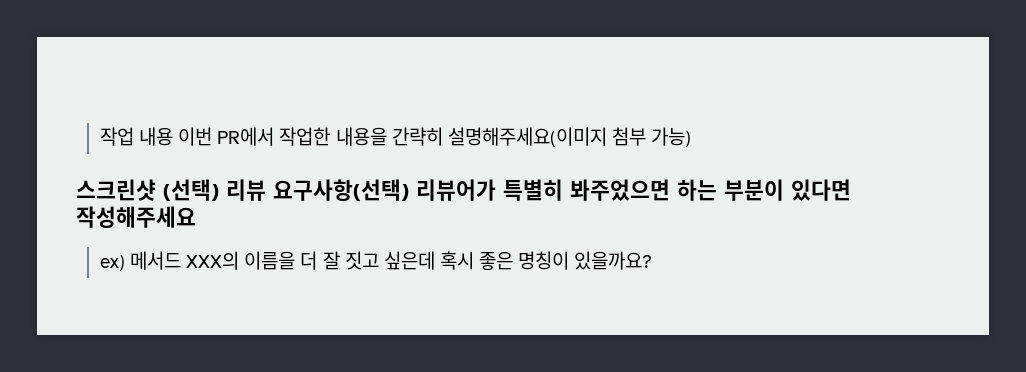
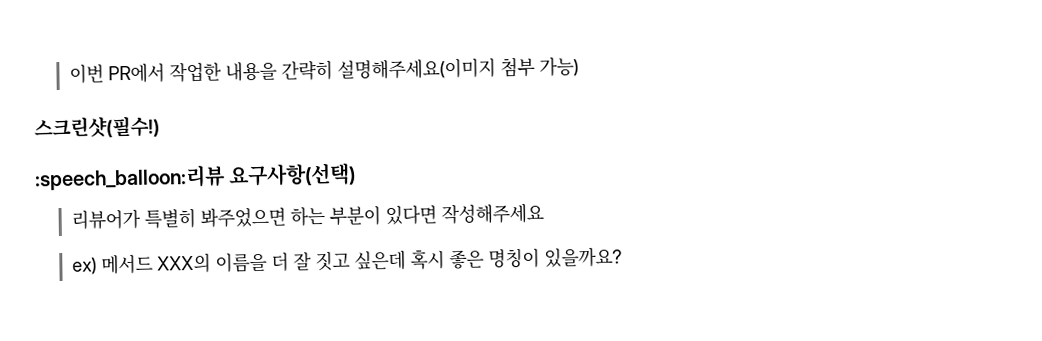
- 작업 내용 이번 PR에서 작업한 내용을 간략히 설명해주세요(이미지 첨부 가능)
+ 이번 PR에서 작업한 내용을 간략히 설명해주세요(이미지 첨부 가능)
- 스크린샷 (선택) 리뷰 요구사항(선택) 리뷰어가 특별히 봐주었으면 하는 부분이 있다면 작성해주세요
+ 스크린샷(필수!)
+ :speech_balloon:리뷰 요구사항(선택)
+ 리뷰어가 특별히 봐주었으면 하는 부분이 있다면 작성해주세요

